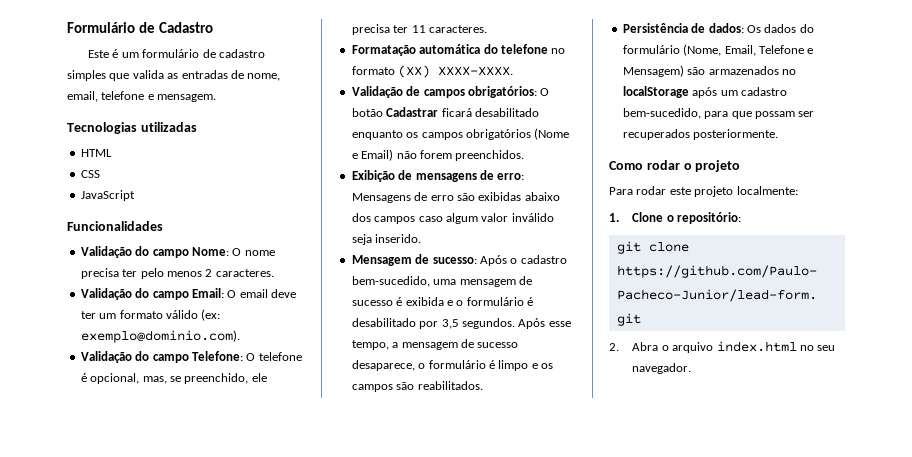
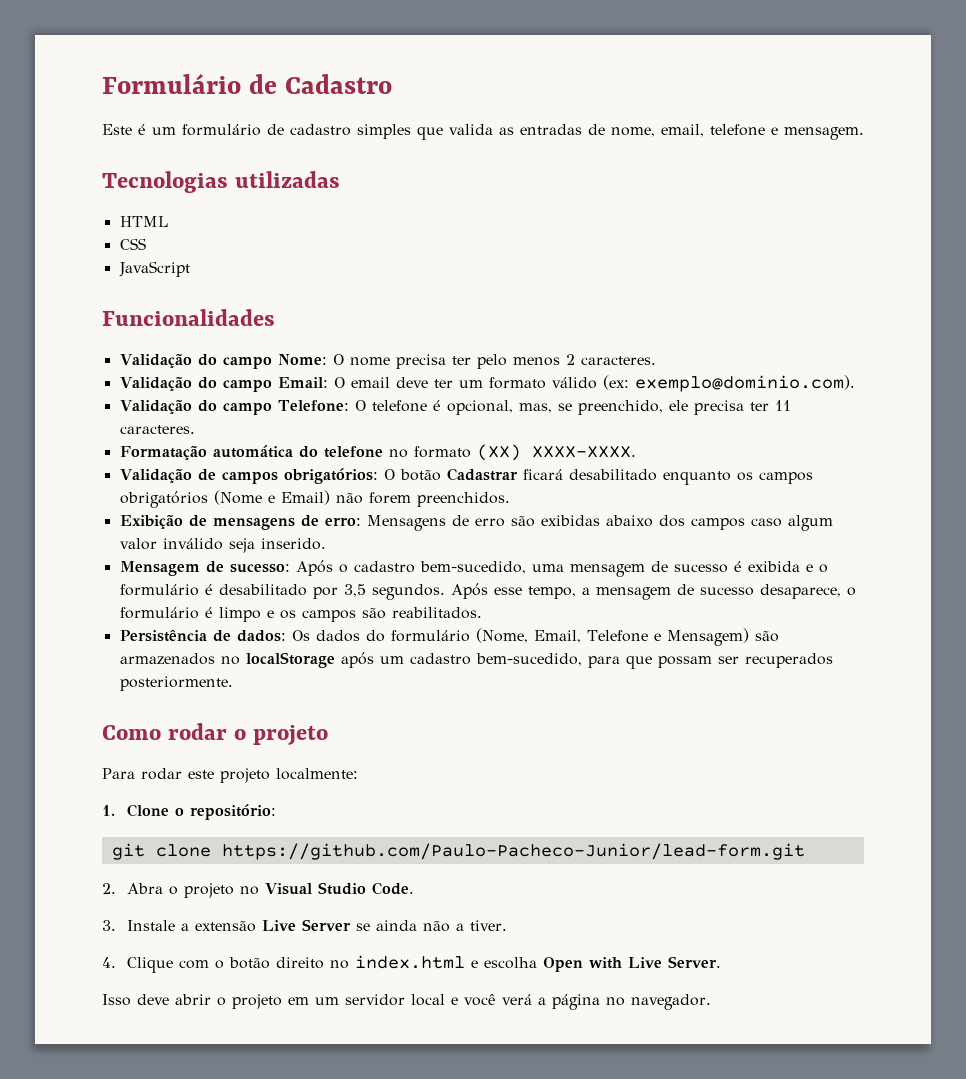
- 2. Abra o arquivo index.html no seu navegador.
+ 2. Abra o projeto no Visual Studio Code.
+ 3. Instale a extensão Live Server se ainda não a tiver.
+ 4. Clique com o botão direito no index.html e escolha Open with Live Server.
+ Isso deve abrir o projeto em um servidor local e você verá a página no navegador.

